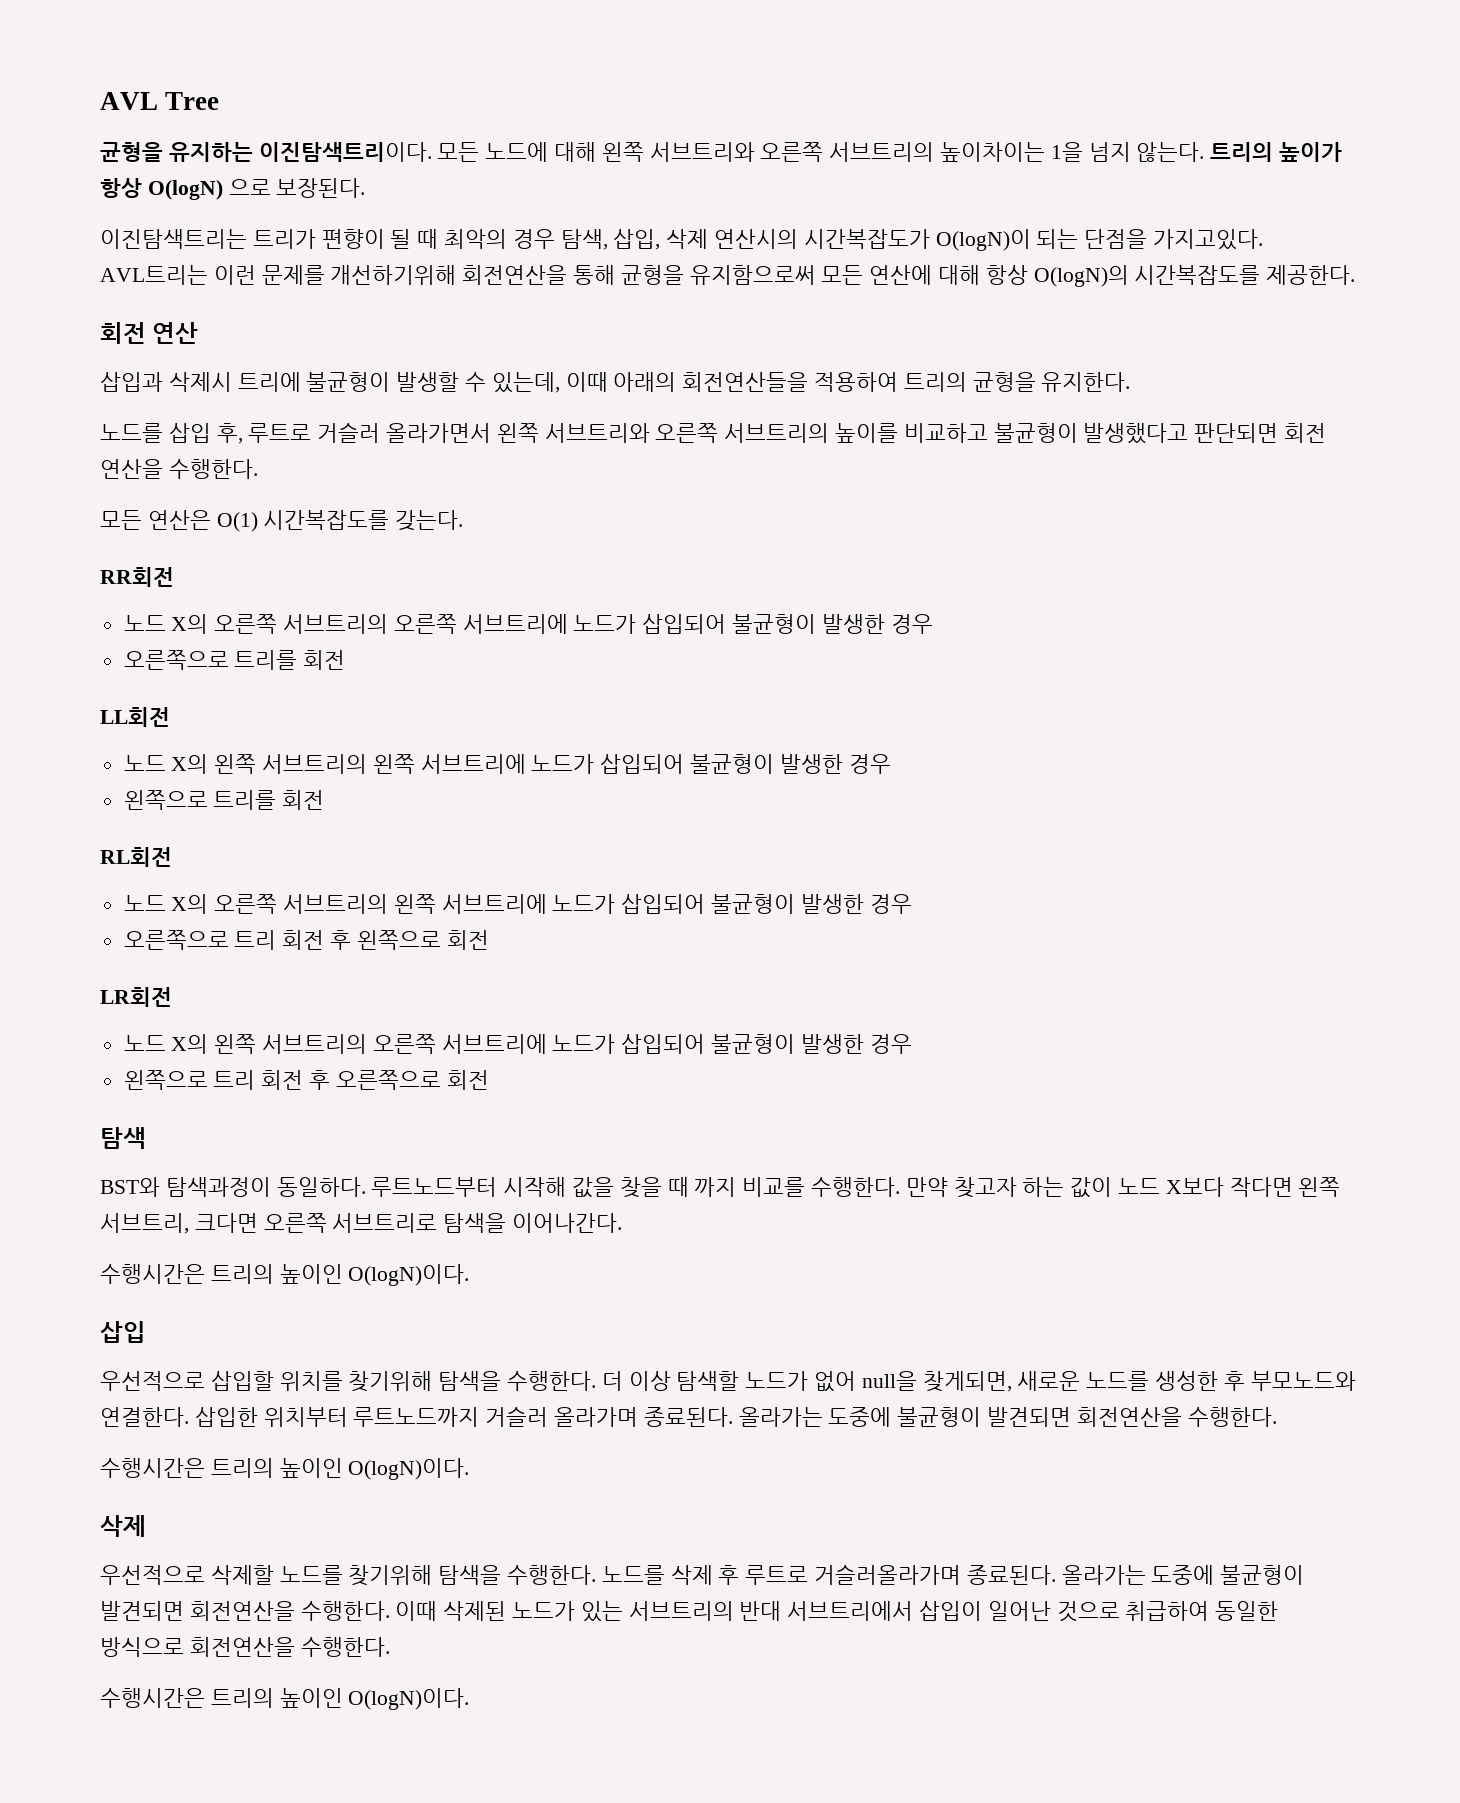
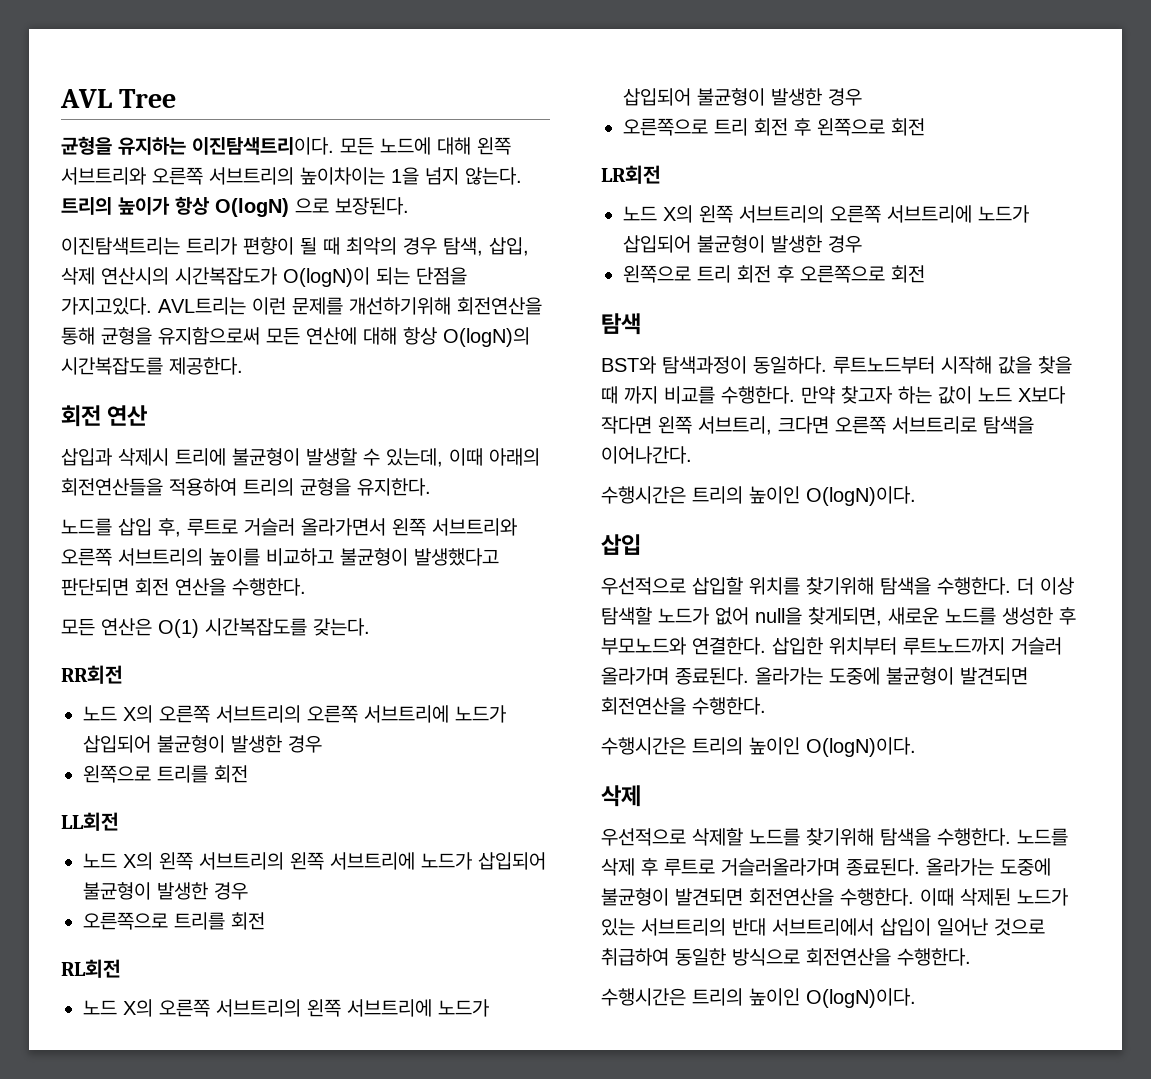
- 오른쪽으로 트리를 회전
+ 왼쪽으로 트리를 회전
- 왼쪽으로 트리를 회전
+ 오른쪽으로 트리를 회전

